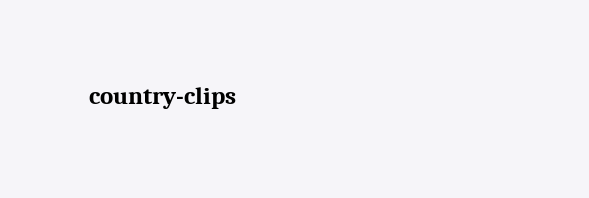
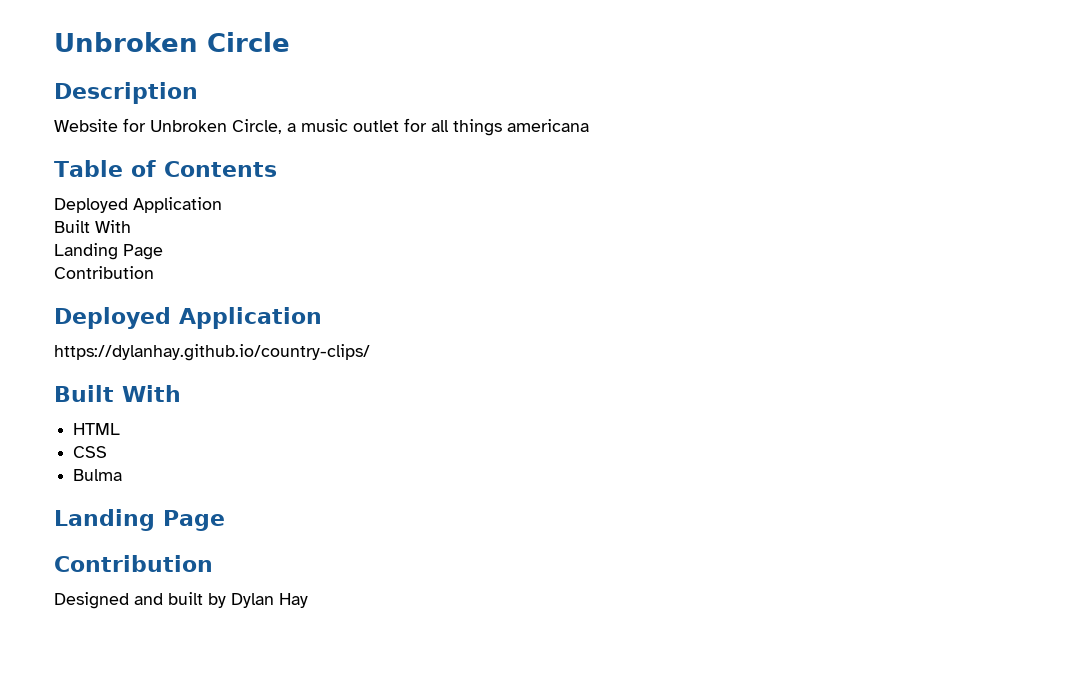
- country-clips
+ Unbroken Circle
+ Description
+ Website for Unbroken Circle, a music outlet for all things americana
+ Table of Contents
+ Deployed Application
+ Built With
+ Landing Page
+ Contribution
+ Deployed Application
+ https://dylanhay.github.io/country-clips/
+ Built With
+ HTML
+ CSS
+ Bulma
+ Landing Page
+ Contribution
+ Designed and built by Dylan Hay

